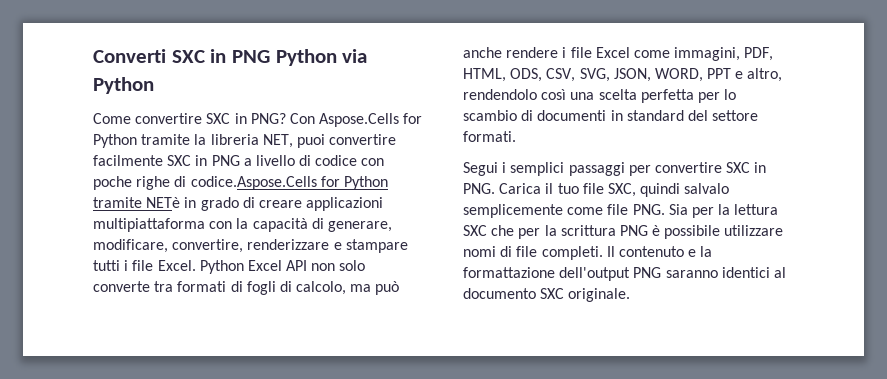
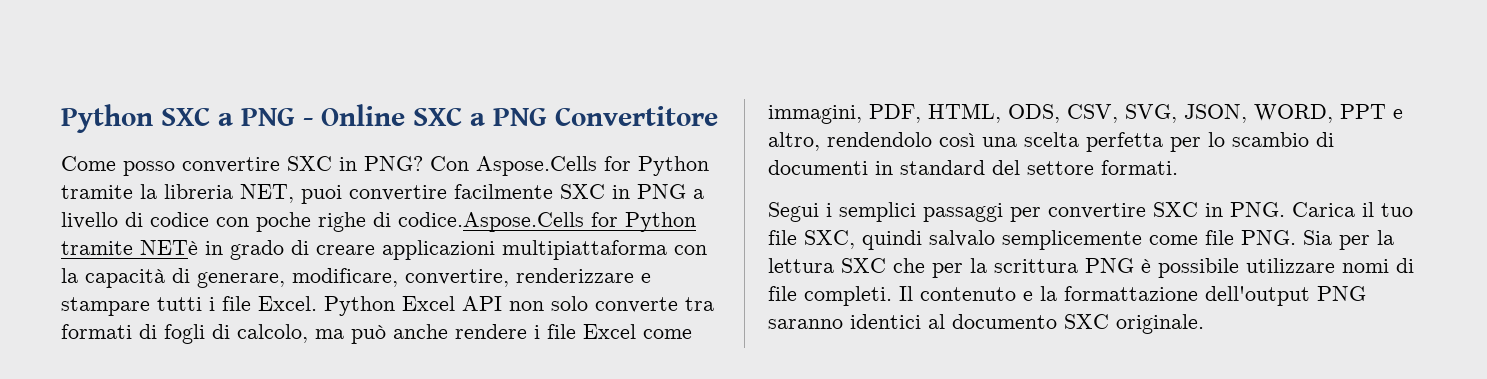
- Converti SXC in PNG Python via Python
+ Python SXC a PNG - Online SXC a PNG Convertitore
- Come convertire SXC in PNG?
+ Come posso convertire SXC in PNG?

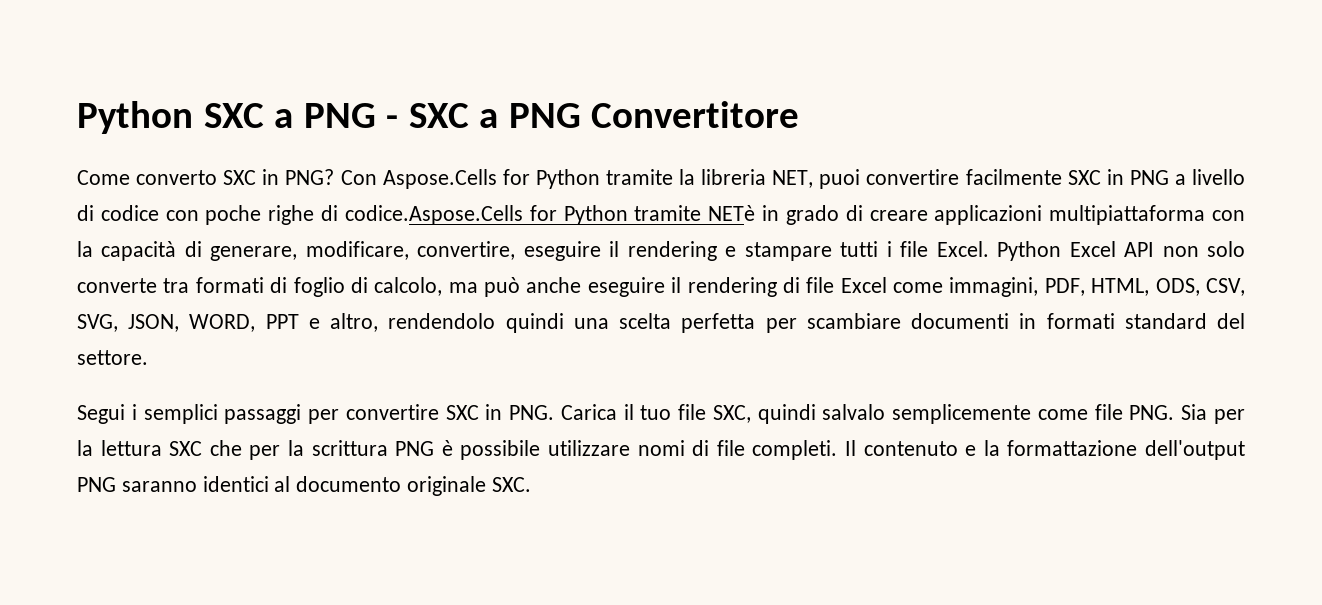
- Python SXC a PNG - Online SXC a PNG Convertitore
+ Python SXC a PNG - SXC a PNG Convertitore
- Come posso convertire SXC in PNG?
+ Come converto SXC in PNG?
- Con Aspose.Cells for Python tramite la libreria NET, puoi convertire facilmente SXC in PNG a livello di codice con poche righe di codice.Aspose.Cells for Python tramite NETè in grado di creare applicazioni multipiattaforma con la capacità di generare, modificare, convertire, renderizzare e stampare tutti i file Excel.
+ Con Aspose.Cells for Python tramite la libreria NET, puoi convertire facilmente SXC in PNG a livello di codice con poche righe di codice.Aspose.Cells for Python tramite NETè in grado di creare applicazioni multipiattaforma con la capacità di generare, modificare, convertire, eseguire il rendering e stampare tutti i file Excel.
- Python Excel API non solo converte tra formati di fogli di calcolo, ma può anche rendere i file Excel come immagini, PDF, HTML, ODS, CSV, SVG, JSON, WORD, PPT e altro, rendendolo così una scelta perfetta per lo scambio di documenti in standard del settore formati.
+ Python Excel API non solo converte tra formati di foglio di calcolo, ma può anche eseguire il rendering di file Excel come immagini, PDF, HTML, ODS, CSV, SVG, JSON, WORD, PPT e altro, rendendolo quindi una scelta perfetta per scambiare documenti in formati standard del settore.
- Il contenuto e la formattazione dell'output PNG saranno identici al documento SXC originale.
+ Il contenuto e la formattazione dell'output PNG saranno identici al documento originale SXC.

